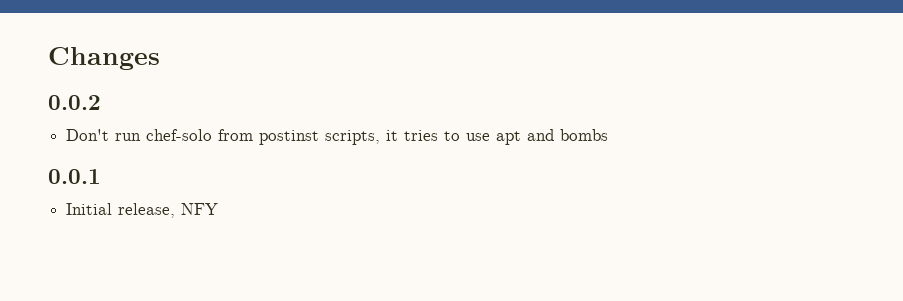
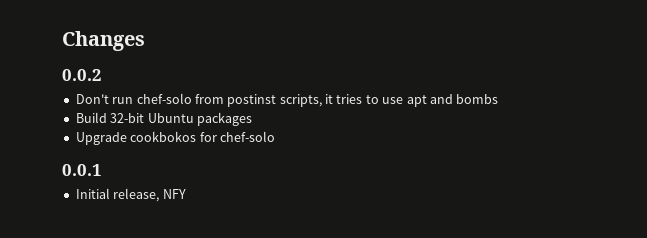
+ Build 32-bit Ubuntu packages
+ Upgrade cookbokos for chef-solo

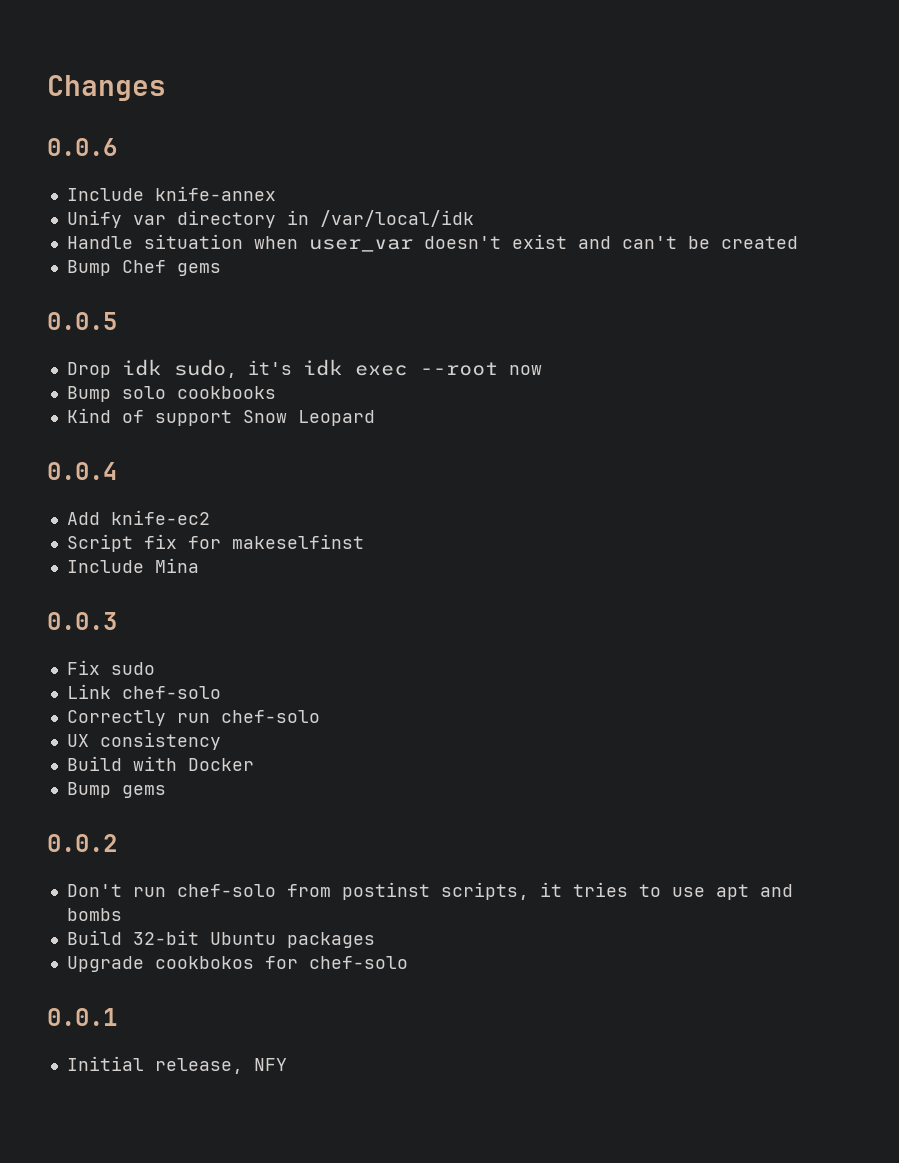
+ 0.0.6
+ Include knife-annex
+ Unify var directory in /var/local/idk
+ Handle situation when user_var doesn't exist and can't be created
+ Bump Chef gems
+ 0.0.5
+ Drop idk sudo, it's idk exec --root now
+ Bump solo cookbooks
+ Kind of support Snow Leopard
+ 0.0.4
+ Add knife-ec2
+ Script fix for makeselfinst
+ Include Mina
+ 0.0.3
+ Fix sudo
+ Link chef-solo
+ Correctly run chef-solo
+ UX consistency
+ Build with Docker
+ Bump gems

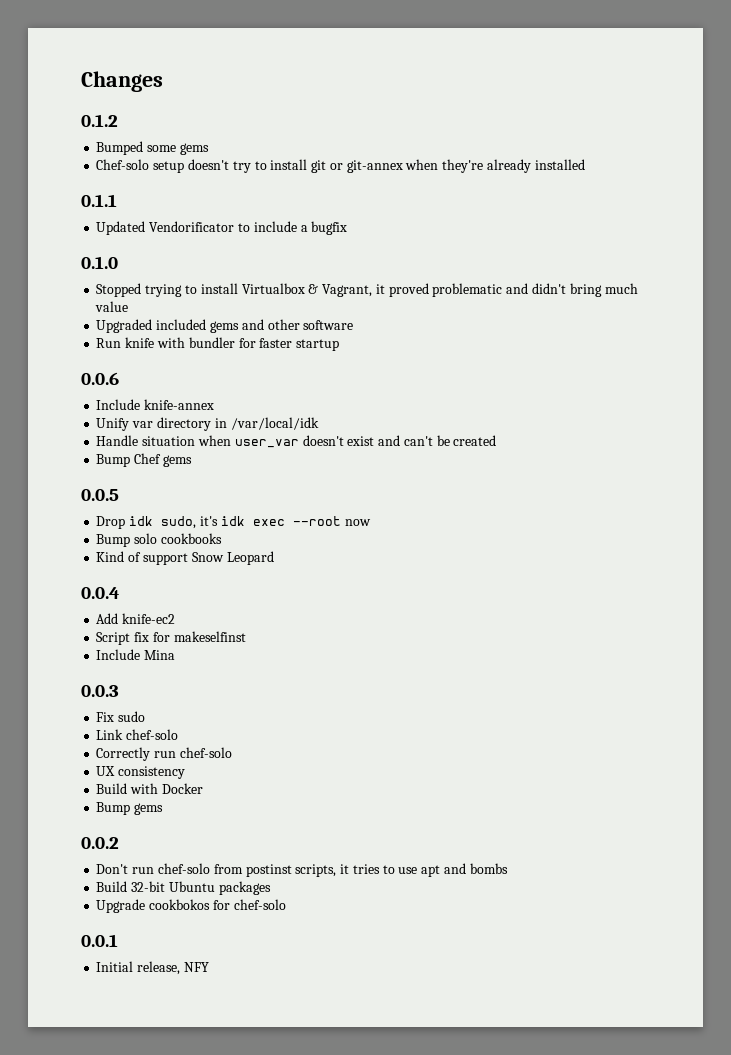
+ 0.1.2
+ Bumped some gems
+ Chef-solo setup doesn't try to install git or git-annex when they're already installed
+ 0.1.1
+ Updated Vendorificator to include a bugfix
+ 0.1.0
+ Stopped trying to install Virtualbox & Vagrant, it proved problematic and didn't bring much value
+ Upgraded included gems and other software
+ Run knife with bundler for faster startup

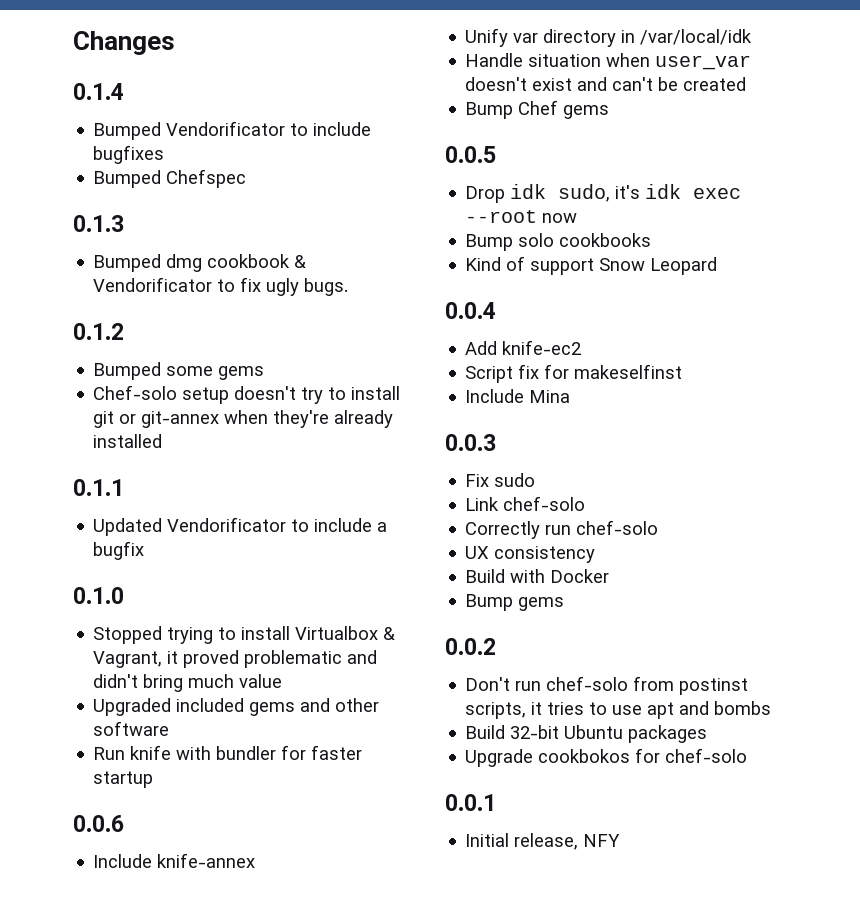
+ 0.1.4
+ Bumped Vendorificator to include bugfixes
+ Bumped Chefspec
+ 0.1.3
+ Bumped dmg cookbook & Vendorificator to fix ugly bugs.

